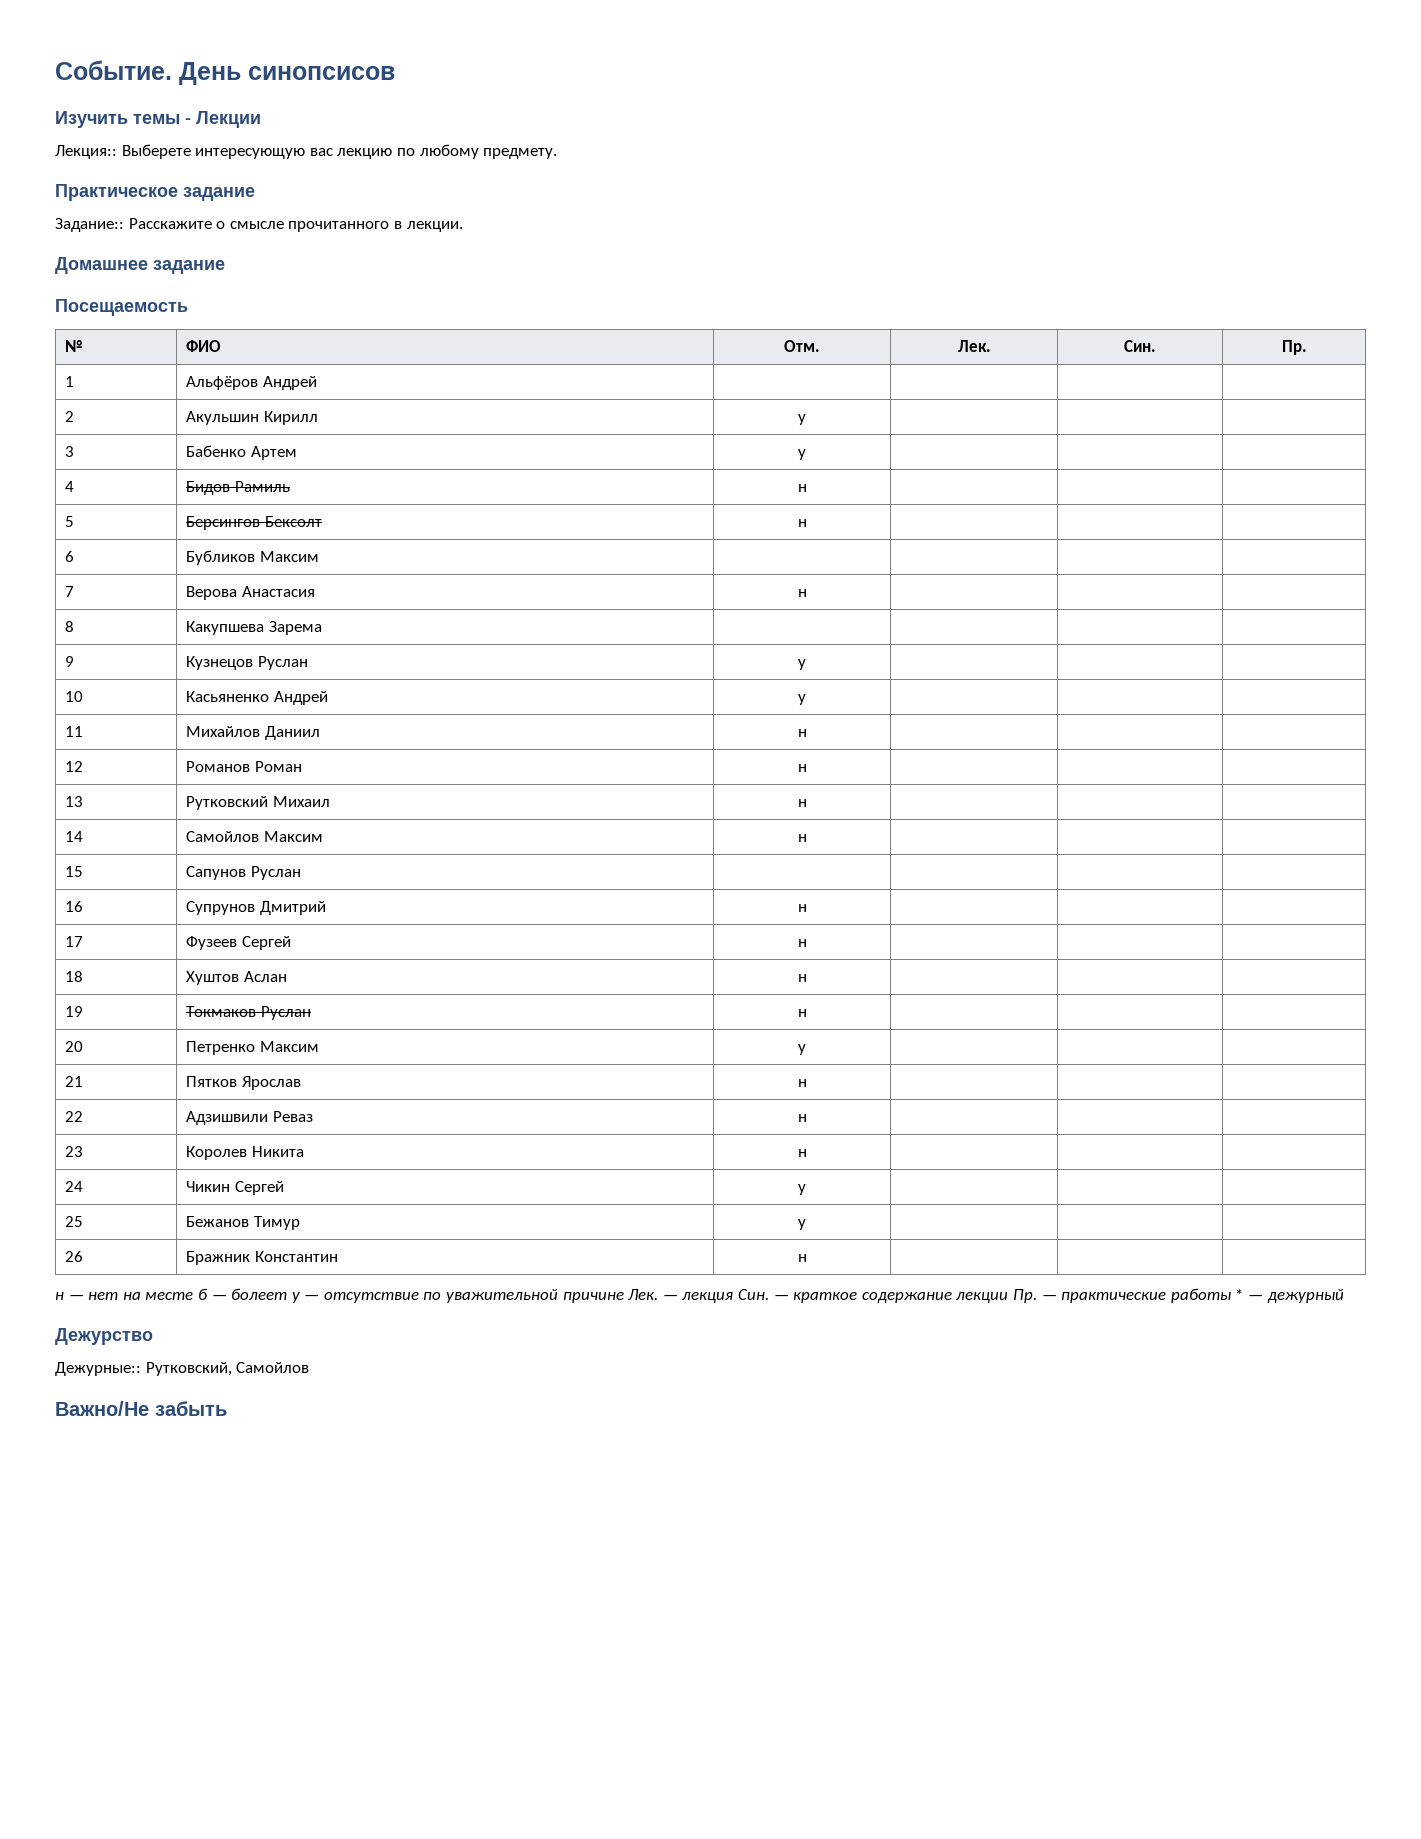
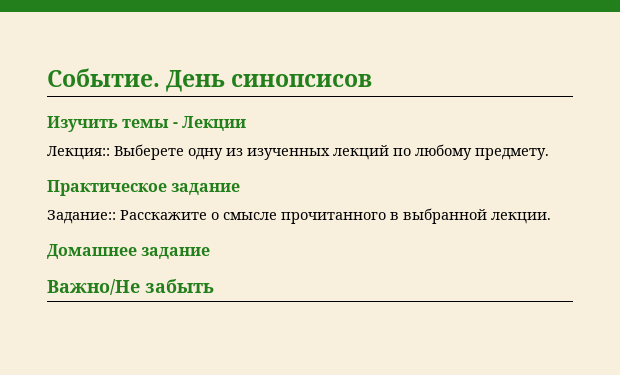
- Лекция:: Выберете интересующую вас лекцию по любому предмету.
+ Лекция:: Выберете одну из изученных лекций по любому предмету.
- Задание:: Расскажите о смысле прочитанного в лекции.
+ Задание:: Расскажите о смысле прочитанного в выбранной лекции.
- Посещаемость
- № | ФИО | Отм. | Лек. | Син. | Пр.
- 1 | Альфёров Андрей | | | |
- 2 | Акульшин Кирилл | у | | |
- 3 | Бабенко Артем | у | | |
- 4 | Бидов Рамиль | н | | |
- 5 | Берсингов Бексолт | н | | |
- 6 | Бубликов Максим | | | |
- 7 | Верова Анастасия | н | | |
- 8 | Какупшева Зарема | | | |
- 9 | Кузнецов Руслан | у | | |
- 10 | Касьяненко Андрей | у | | |
- 11 | Михайлов Даниил | н | | |
- 12 | Романов Роман | н | | |
- 13 | Рутковский Михаил | н | | |
- 14 | Самойлов Максим | н | | |
- 15 | Сапунов Руслан | | | |
- 16 | Супрунов Дмитрий | н | | |
- 17 | Фузеев Сергей | н | | |
- 18 | Хуштов Аслан | н | | |
- 19 | Токмаков Руслан | н | | |
- 20 | Петренко Максим | у | | |
- 21 | Пятков Ярослав | н | | |
- 22 | Адзишвили Реваз | н | | |
- 23 | Королев Никита | н | | |
- 24 | Чикин Сергей | у | | |
- 25 | Бежанов Тимур | у | | |
- 26 | Бражник Константин | н | | |
- н — нет на месте б — болеет у — отсутствие по уважительной причине Лек. — лекция Син. — краткое содержание лекции Пр. — практические работы * — дежурный
- Дежурство
- Дежурные:: Рутковский, Самойлов

